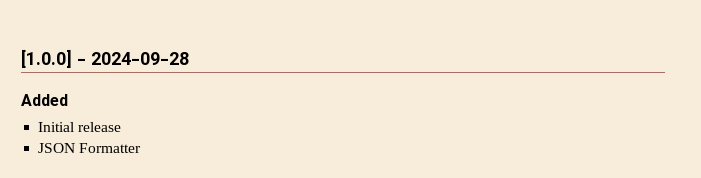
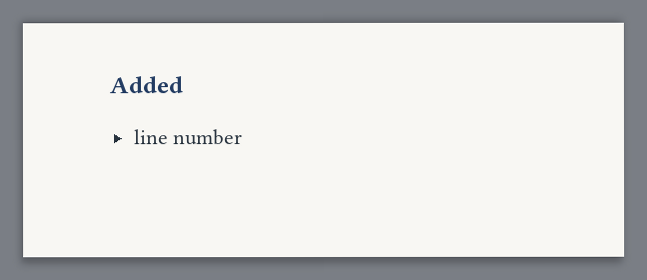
- [1.0.0] - 2024-09-28
  Added
- Initial release
- JSON Formatter
+ line number

